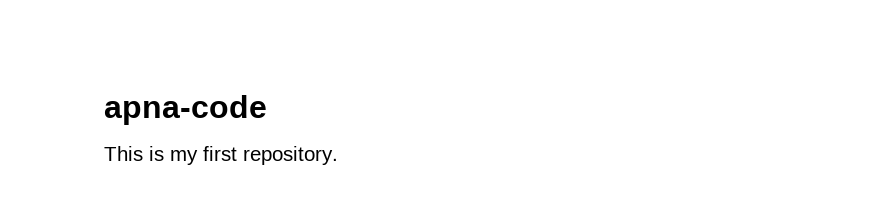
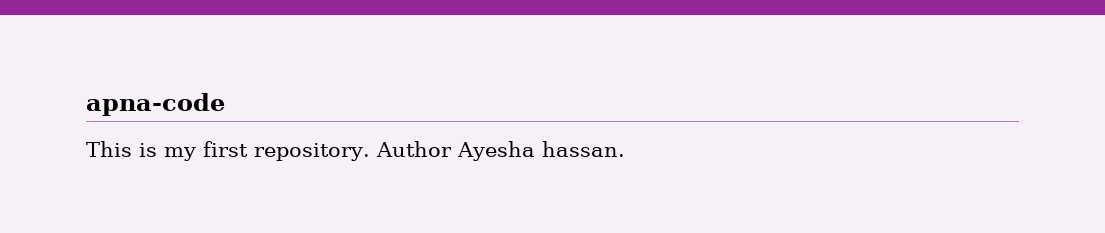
+ Author Ayesha hassan.

